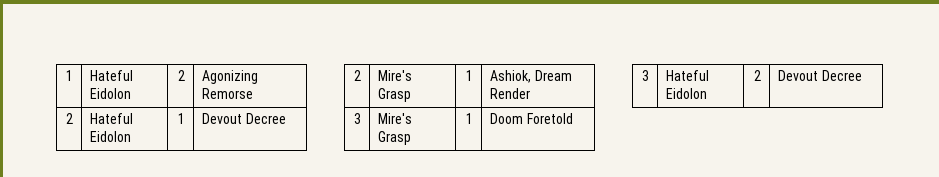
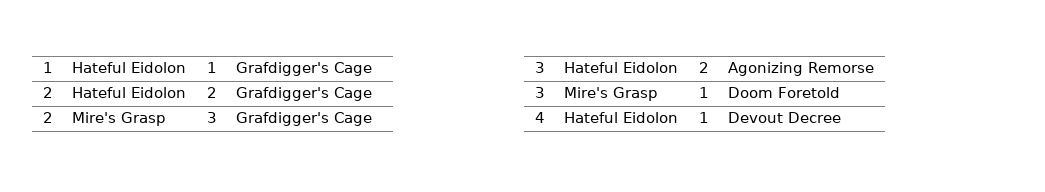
- 1 | Hateful Eidolon | 2 | Agonizing Remorse
- 2 | Hateful Eidolon | 1 | Devout Decree
- 2 | Mire's Grasp | 1 | Ashiok, Dream Render
+ 1 | Hateful Eidolon | 1 | Grafdigger's Cage
+ 2 | Hateful Eidolon | 2 | Grafdigger's Cage
+ 2 | Mire's Grasp | 3 | Grafdigger's Cage
+ 3 | Hateful Eidolon | 2 | Agonizing Remorse
- 3 | Hateful Eidolon | 2 | Devout Decree
+ 4 | Hateful Eidolon | 1 | Devout Decree

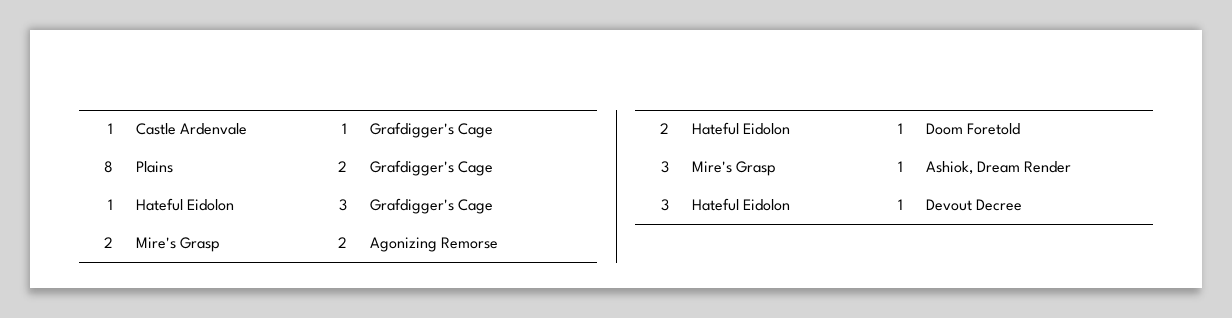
- 1 | Hateful Eidolon | 1 | Grafdigger's Cage
+ 1 | Castle Ardenvale | 1 | Grafdigger's Cage
- 2 | Hateful Eidolon | 2 | Grafdigger's Cage
+ 8 | Plains | 2 | Grafdigger's Cage
+ 1 | Hateful Eidolon | 3 | Grafdigger's Cage
- 2 | Mire's Grasp | 3 | Grafdigger's Cage
- 3 | Hateful Eidolon | 2 | Agonizing Remorse
+ 2 | Mire's Grasp | 2 | Agonizing Remorse
+ 2 | Hateful Eidolon | 1 | Doom Foretold
- 3 | Mire's Grasp | 1 | Doom Foretold
- 4 | Hateful Eidolon | 1 | Devout Decree
+ 3 | Mire's Grasp | 1 | Ashiok, Dream Render
+ 3 | Hateful Eidolon | 1 | Devout Decree

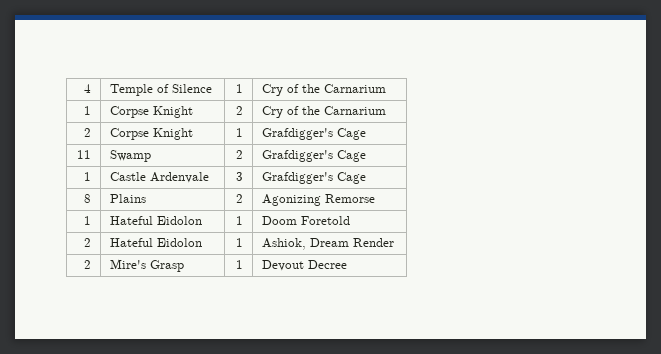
+ 4 | Temple of Silence | 1 | Cry of the Carnarium
+ 1 | Corpse Knight | 2 | Cry of the Carnarium
+ 2 | Corpse Knight | 1 | Grafdigger's Cage
+ 11 | Swamp | 2 | Grafdigger's Cage
- 1 | Castle Ardenvale | 1 | Grafdigger's Cage
+ 1 | Castle Ardenvale | 3 | Grafdigger's Cage
- 8 | Plains | 2 | Grafdigger's Cage
- 1 | Hateful Eidolon | 3 | Grafdigger's Cage
- 2 | Mire's Grasp | 2 | Agonizing Remorse
+ 8 | Plains | 2 | Agonizing Remorse
- 2 | Hateful Eidolon | 1 | Doom Foretold
+ 1 | Hateful Eidolon | 1 | Doom Foretold
- 3 | Mire's Grasp | 1 | Ashiok, Dream Render
+ 2 | Hateful Eidolon | 1 | Ashiok, Dream Render
- 3 | Hateful Eidolon | 1 | Devout Decree
+ 2 | Mire's Grasp | 1 | Devout Decree

